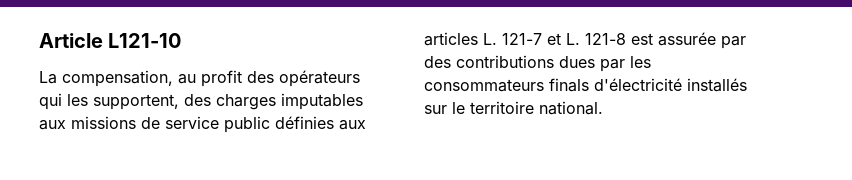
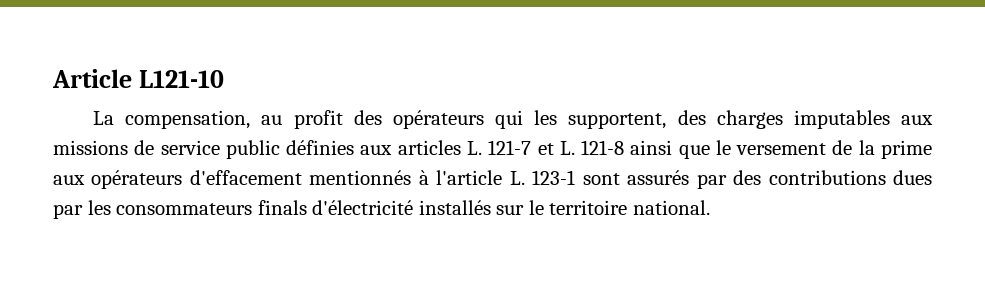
- La compensation, au profit des opérateurs qui les supportent, des charges imputables aux missions de service public définies aux articles L. 121-7 et L. 121-8 est assurée par des contributions dues par les consommateurs finals d'électricité installés sur le territoire national.
+ La compensation, au profit des opérateurs qui les supportent, des charges imputables aux missions de service public définies aux articles L. 121-7 et L. 121-8 ainsi que le versement de la prime aux opérateurs d'effacement mentionnés à l'article L. 123-1 sont assurés par des contributions dues par les consommateurs finals d'électricité installés sur le territoire national.

